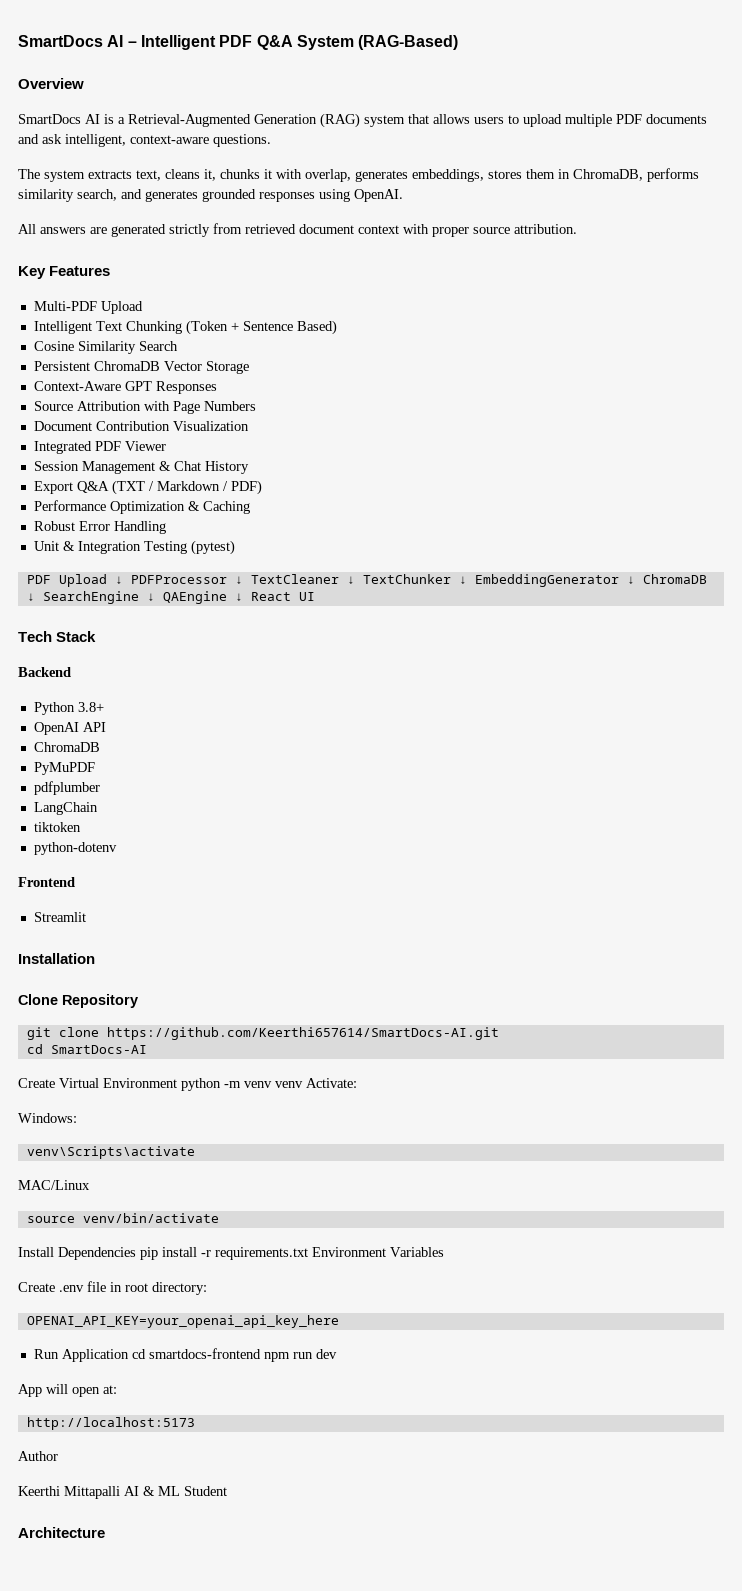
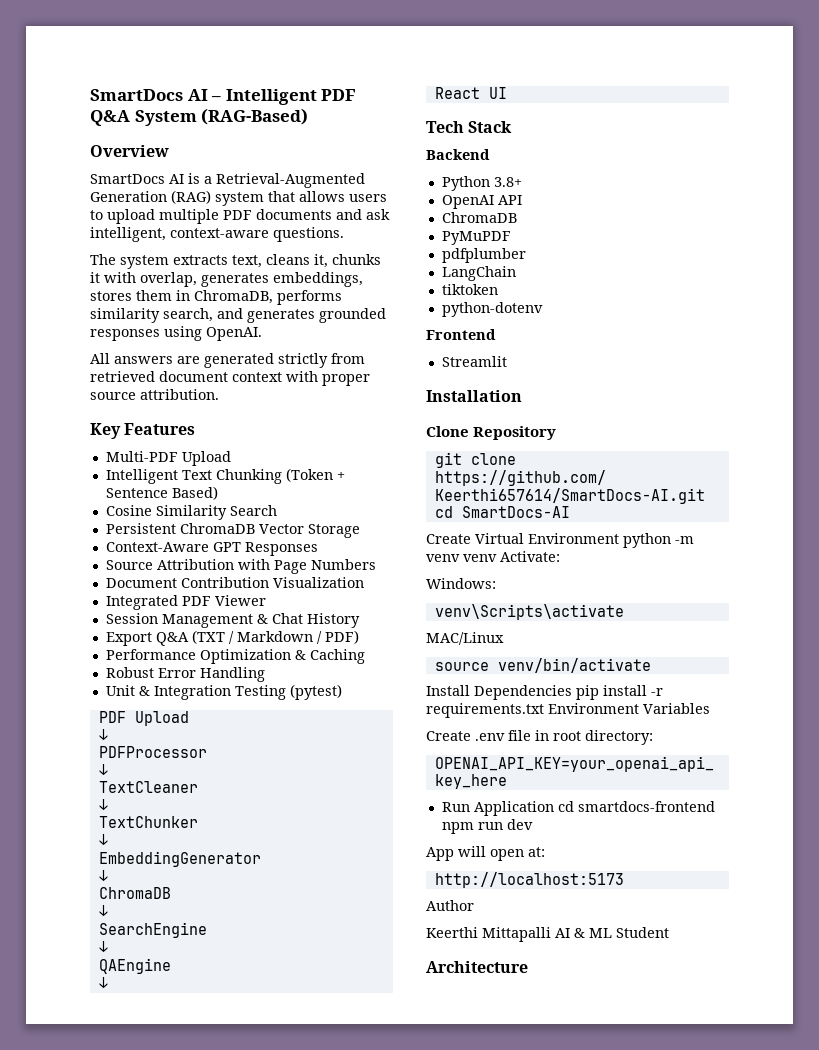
- PDF Upload ↓ PDFProcessor ↓ TextCleaner ↓ TextChunker ↓ EmbeddingGenerator ↓ ChromaDB ↓ SearchEngine ↓ QAEngine ↓ React UI
+ PDF Upload
+ ↓
+ PDFProcessor
+ ↓
+ TextCleaner
+ ↓
+ TextChunker
+ ↓
+ EmbeddingGenerator
+ ↓
+ ChromaDB
+ ↓
+ SearchEngine
+ ↓
+ QAEngine
+ ↓
+ React UI

